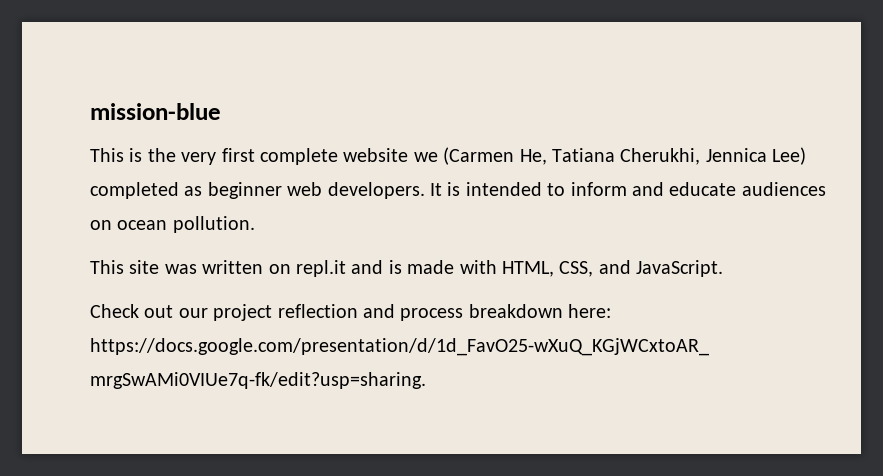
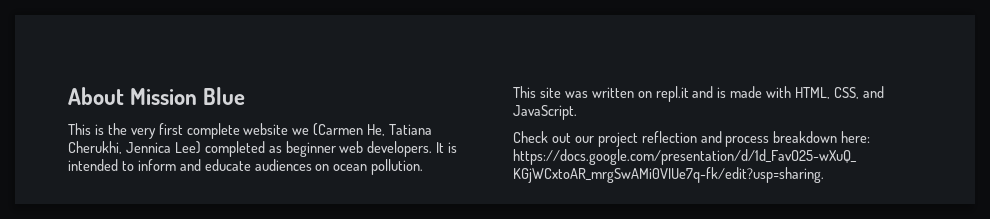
- mission-blue
+ About Mission Blue

